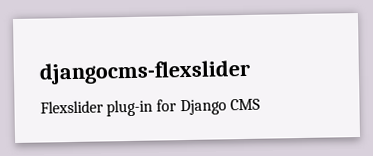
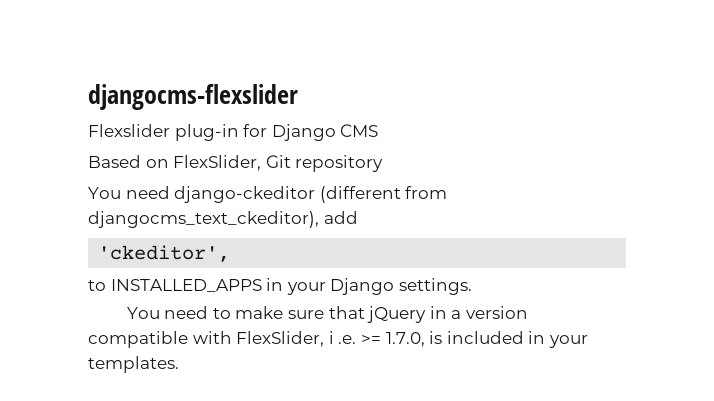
+ Based on FlexSlider, Git repository
+ You need django-ckeditor (different from djangocms_text_ckeditor), add
+ 'ckeditor',
+ to INSTALLED_APPS in your Django settings.
+ You need to make sure that jQuery in a version compatible with FlexSlider, i .e. >= 1.7.0, is included in your templates.

